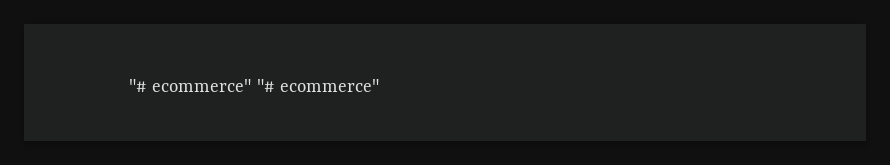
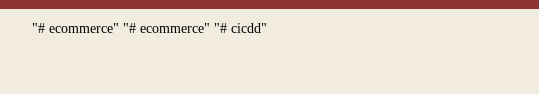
- "# ecommerce" "# ecommerce"
+ "# ecommerce" "# ecommerce" "# cicdd"

